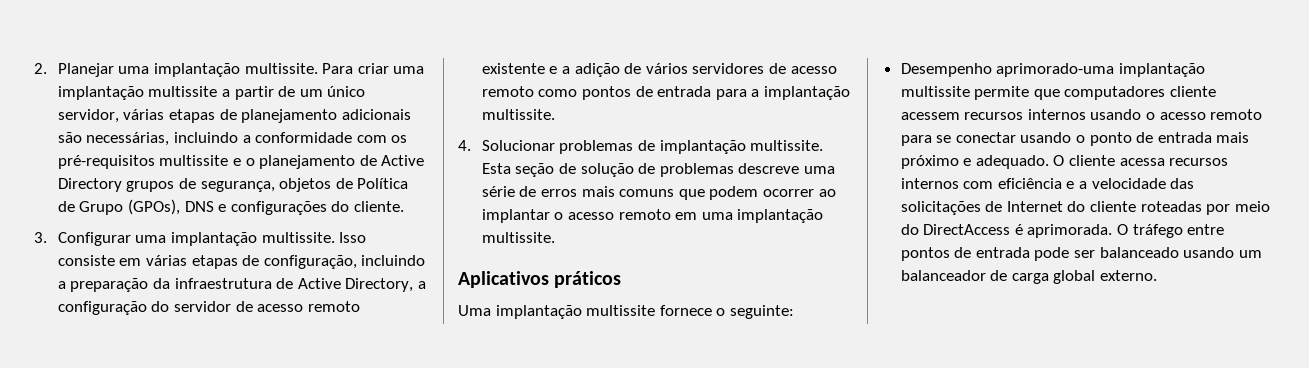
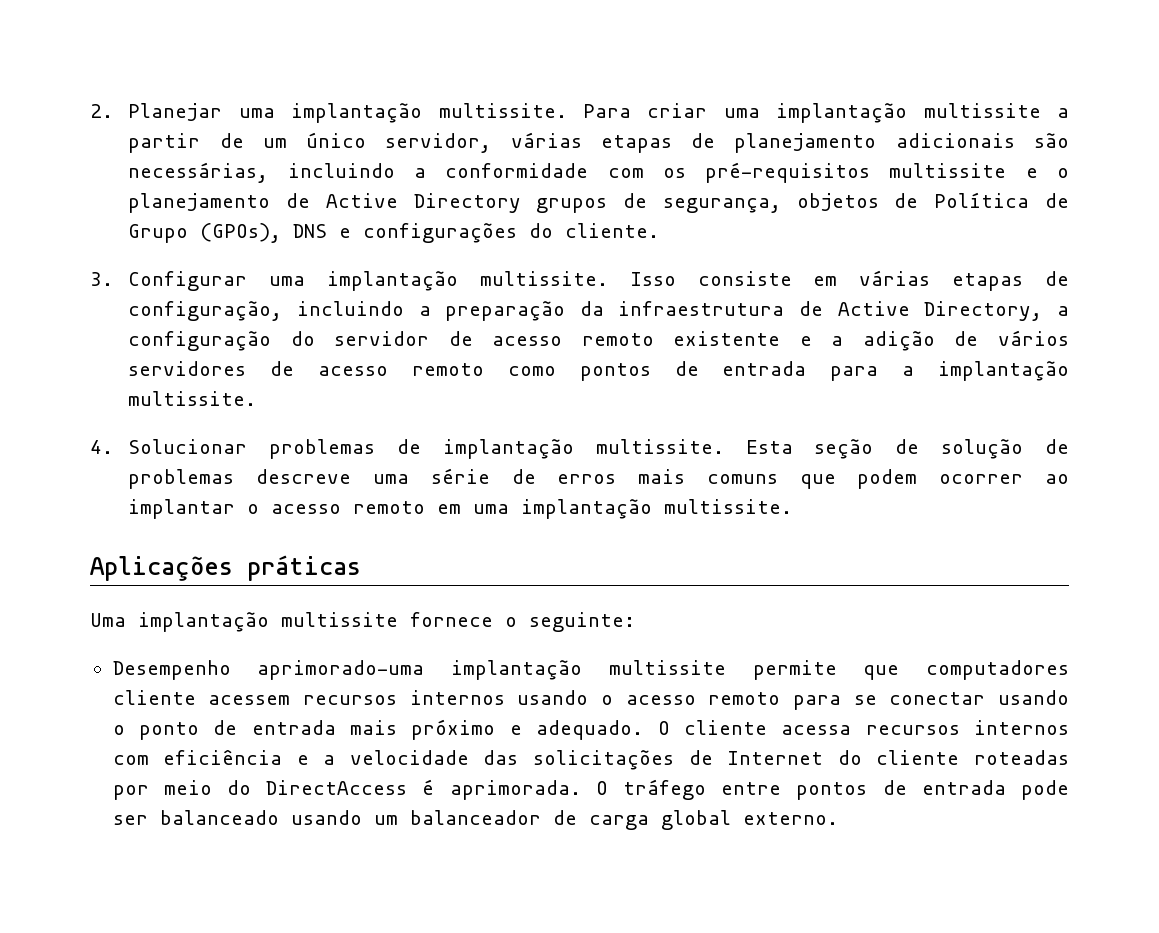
- Aplicativos práticos
+ Aplicações práticas

